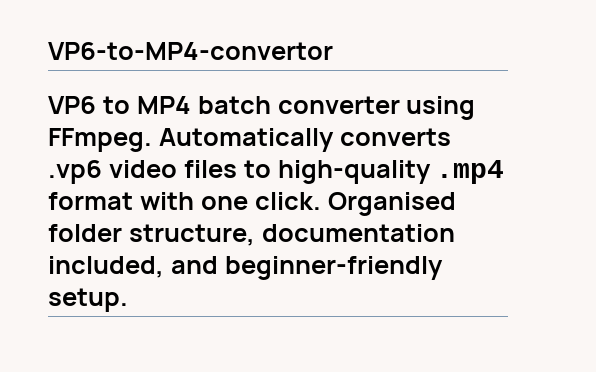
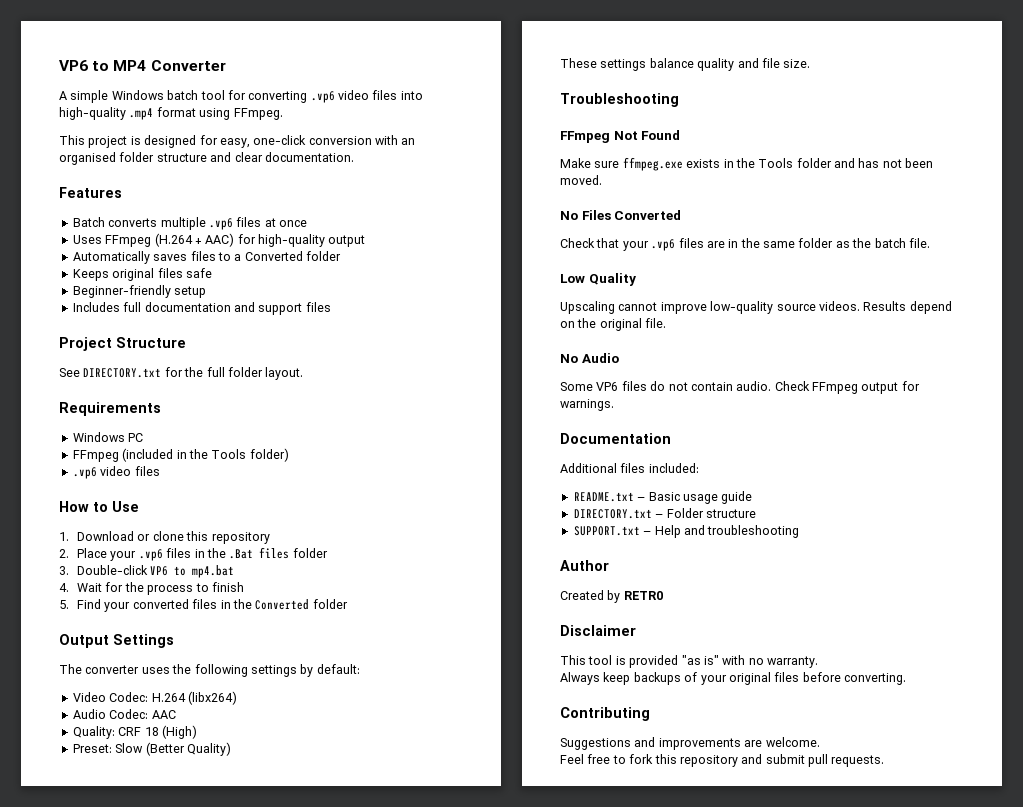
- VP6-to-MP4-convertor
- VP6 to MP4 batch converter using FFmpeg. Automatically converts .vp6 video files to high-quality .mp4 format with one click. Organised folder structure, documentation included, and beginner-friendly setup.
+ VP6 to MP4 Converter
+ A simple Windows batch tool for converting .vp6 video files into high-quality .mp4 format using FFmpeg.
+ This project is designed for easy, one-click conversion with an organised folder structure and clear documentation.
+ Features
+ Batch converts multiple .vp6 files at once
+ Uses FFmpeg (H.264 + AAC) for high-quality output
+ Automatically saves files to a Converted folder
+ Keeps original files safe
+ Beginner-friendly setup
+ Includes full documentation and support files
+ Project Structure
+ See DIRECTORY.txt for the full folder layout.
+ Requirements
+ Windows PC
+ FFmpeg (included in the Tools folder)
+ .vp6 video files
+ How to Use
+ 1. Download or clone this repository
+ 2. Place your .vp6 files in the .Bat files folder
+ 3. Double-click VP6 to mp4.bat
+ 4. Wait for the process to finish
+ 5. Find your converted files in the Converted folder
+ Output Settings
+ The converter uses the following settings by default:
+ Video Codec: H.264 (libx264)
+ Audio Codec: AAC
+ Quality: CRF 18 (High)
+ Preset: Slow (Better Quality)
+ These settings balance quality and file size.
+ Troubleshooting
+ FFmpeg Not Found
+ Make sure ffmpeg.exe exists in the Tools folder and has not been moved.
+ No Files Converted
+ Check that your .vp6 files are in the same folder as the batch file.
+ Low Quality
+ Upscaling cannot improve low-quality source videos. Results depend on the original file.
+ No Audio
+ Some VP6 files do not contain audio. Check FFmpeg output for warnings.
+ Documentation
+ Additional files included:
+ README.txt – Basic usage guide
+ DIRECTORY.txt – Folder structure
+ SUPPORT.txt – Help and troubleshooting
+ Author
+ Created by RETR0
+ Disclaimer
+ This tool is provided "as is" with no warranty.
+ Always keep backups of your original files before converting.
+ Contributing
+ Suggestions and improvements are welcome.
+ Feel free to fork this repository and submit pull requests.

